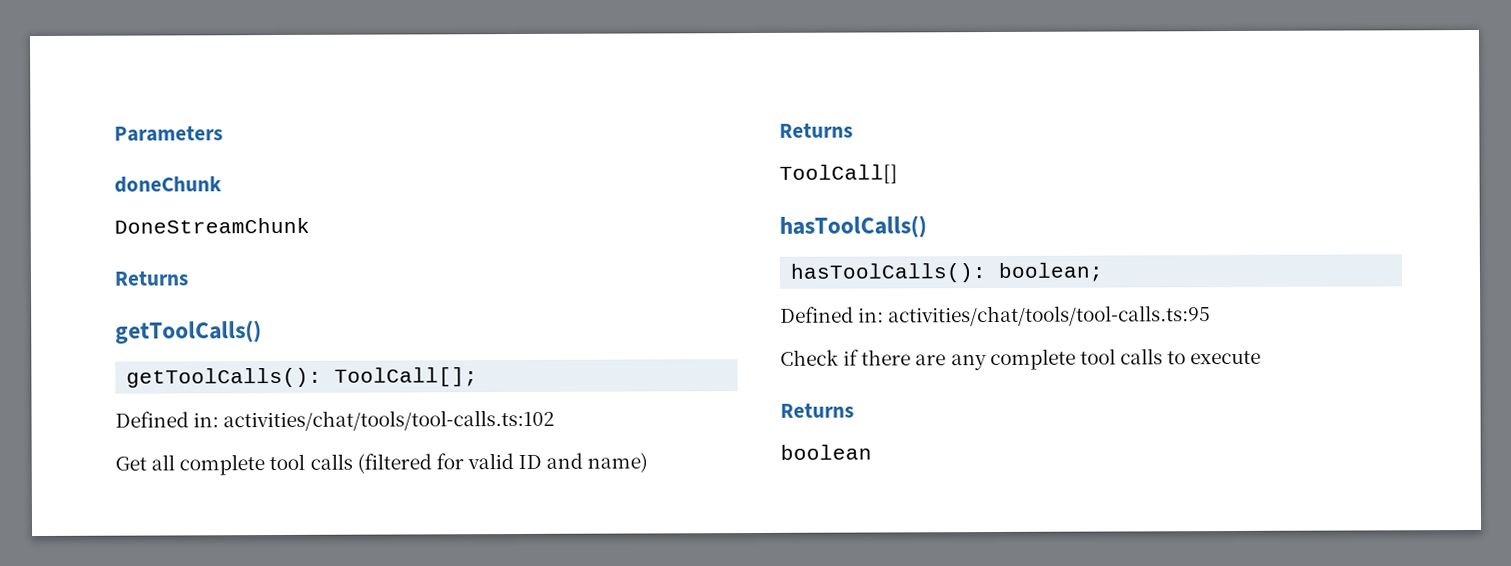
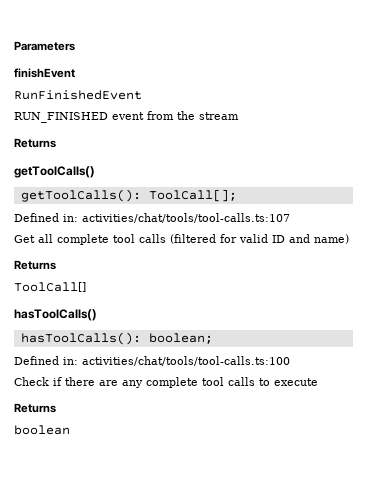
- doneChunk
- DoneStreamChunk
+ finishEvent
+ RunFinishedEvent
+ RUN_FINISHED event from the stream
- Defined in: activities/chat/tools/tool-calls.ts:102
+ Defined in: activities/chat/tools/tool-calls.ts:107
- Defined in: activities/chat/tools/tool-calls.ts:95
+ Defined in: activities/chat/tools/tool-calls.ts:100

